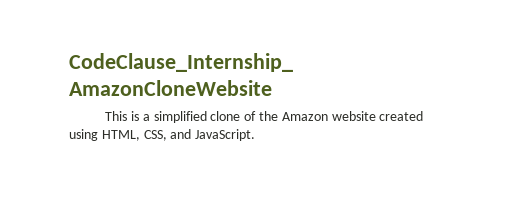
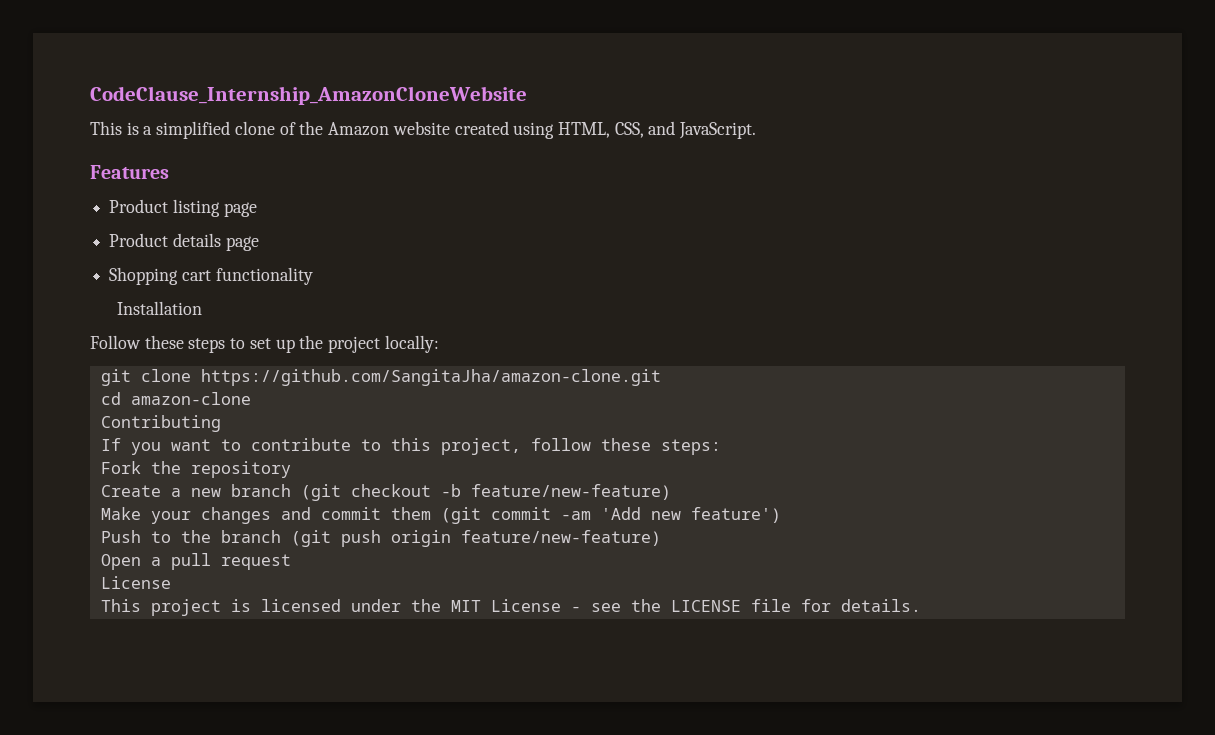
+ Features
+ Product listing page
+ Product details page
+ Shopping cart functionality
+ Installation
+ Follow these steps to set up the project locally:
+ git clone https://github.com/SangitaJha/amazon-clone.git
+ cd amazon-clone
+ Contributing
+ If you want to contribute to this project, follow these steps:
+ Fork the repository
+ Create a new branch (git checkout -b feature/new-feature)
+ Make your changes and commit them (git commit -am 'Add new feature')
+ Push to the branch (git push origin feature/new-feature)
+ Open a pull request
+ License
+ This project is licensed under the MIT License - see the LICENSE file for details.

